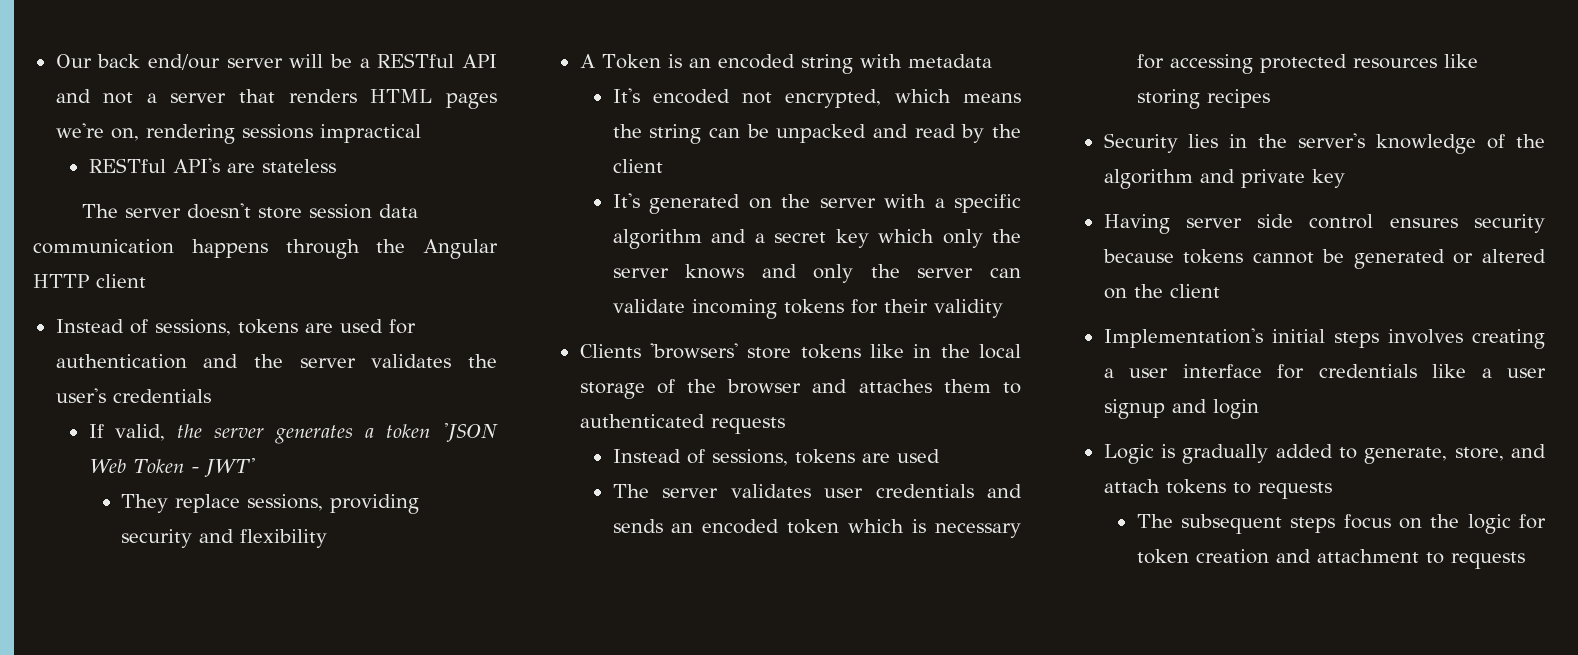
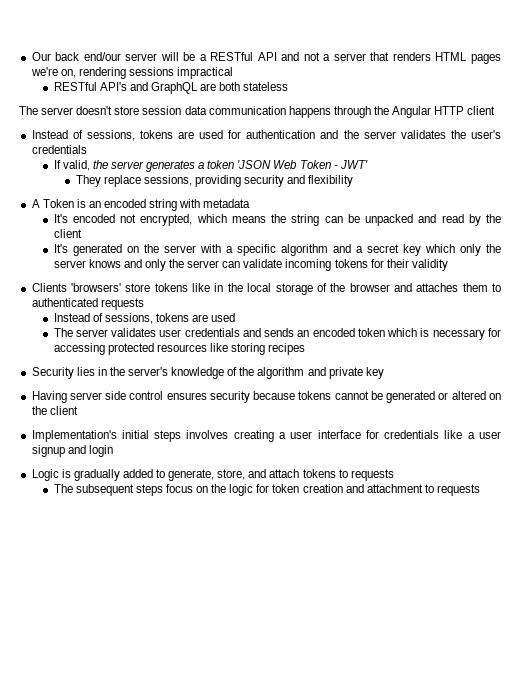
- RESTful API's are stateless
+ RESTful API's and GraphQL are both stateless

